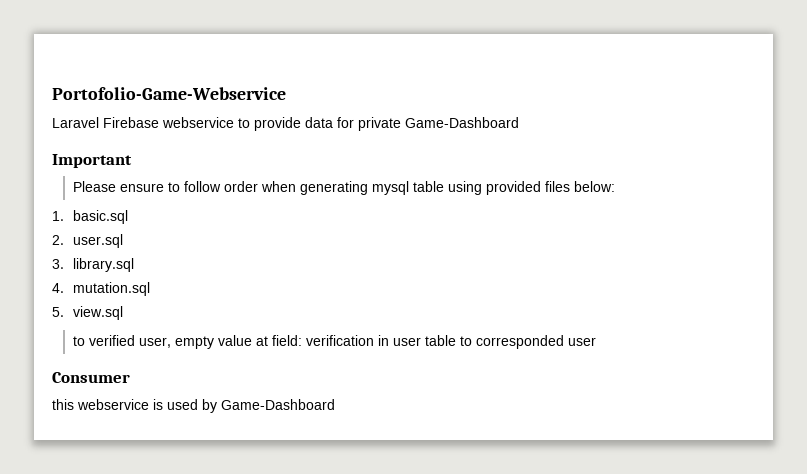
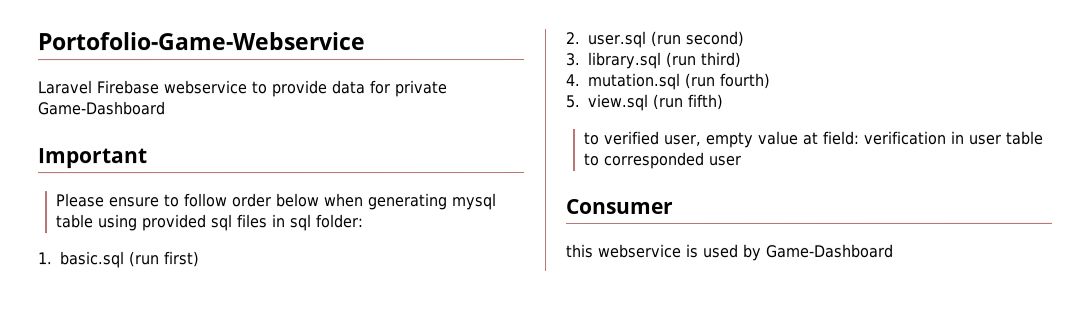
- Please ensure to follow order when generating mysql table using provided files below:
+ Please ensure to follow order below when generating mysql table using provided sql files in sql folder:
- 1. basic.sql
+ 1. basic.sql (run first)
- 2. user.sql
+ 2. user.sql (run second)
- 3. library.sql
+ 3. library.sql (run third)
- 4. mutation.sql
+ 4. mutation.sql (run fourth)
- 5. view.sql
+ 5. view.sql (run fifth)

